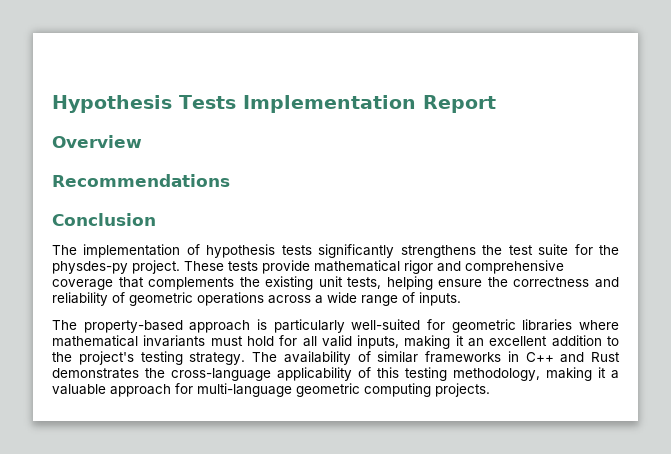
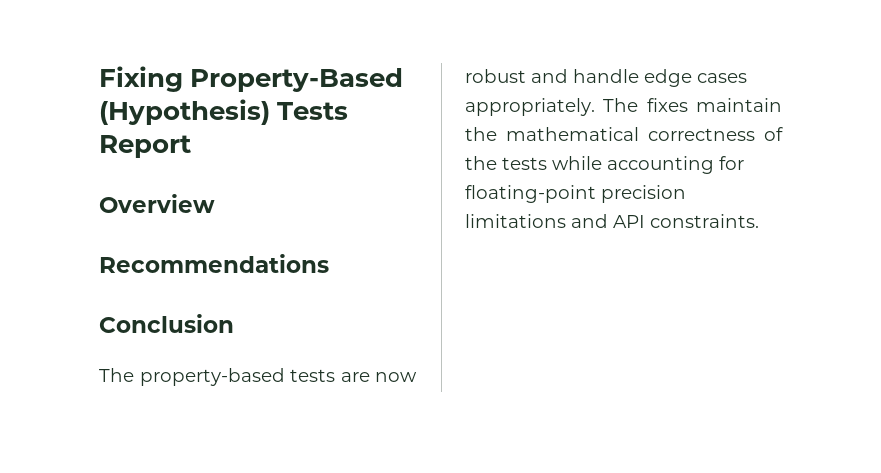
- Hypothesis Tests Implementation Report
+ Fixing Property-Based (Hypothesis) Tests Report
- The implementation of hypothesis tests significantly strengthens the test suite for the physdes-py project. These tests provide mathematical rigor and comprehensive coverage that complements the existing unit tests, helping ensure the correctness and reliability of geometric operations across a wide range of inputs.
- The property-based approach is particularly well-suited for geometric libraries where mathematical invariants must hold for all valid inputs, making it an excellent addition to the project's testing strategy. The availability of similar frameworks in C++ and Rust demonstrates the cross-language applicability of this testing methodology, making it a valuable approach for multi-language geometric computing projects.
+ The property-based tests are now robust and handle edge cases appropriately. The fixes maintain the mathematical correctness of the tests while accounting for floating-point precision limitations and API constraints.

